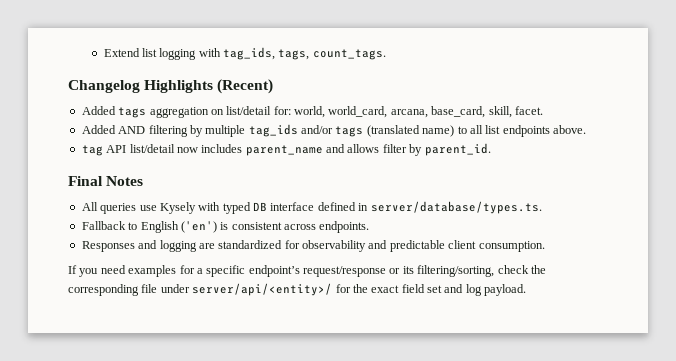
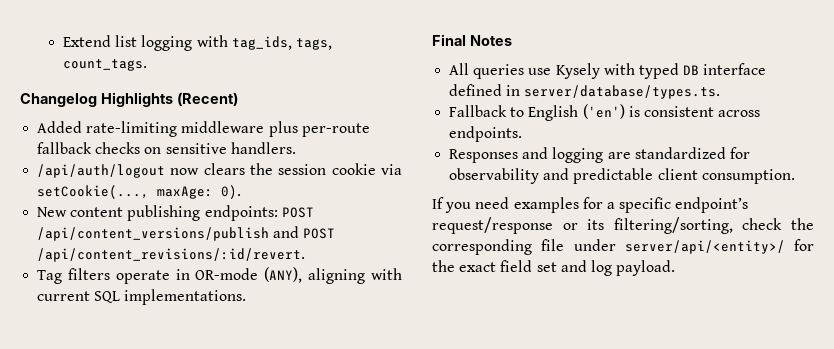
- Added tags aggregation on list/detail for: world, world_card, arcana, base_card, skill, facet.
- Added AND filtering by multiple tag_ids and/or tags (translated name) to all list endpoints above.
- tag API list/detail now includes parent_name and allows filter by parent_id.
+ Added rate-limiting middleware plus per-route fallback checks on sensitive handlers.
+ /api/auth/logout now clears the session cookie via setCookie(..., maxAge: 0).
+ New content publishing endpoints: POST /api/content_versions/publish and POST /api/content_revisions/:id/revert.
+ Tag filters operate in OR-mode (ANY), aligning with current SQL implementations.

